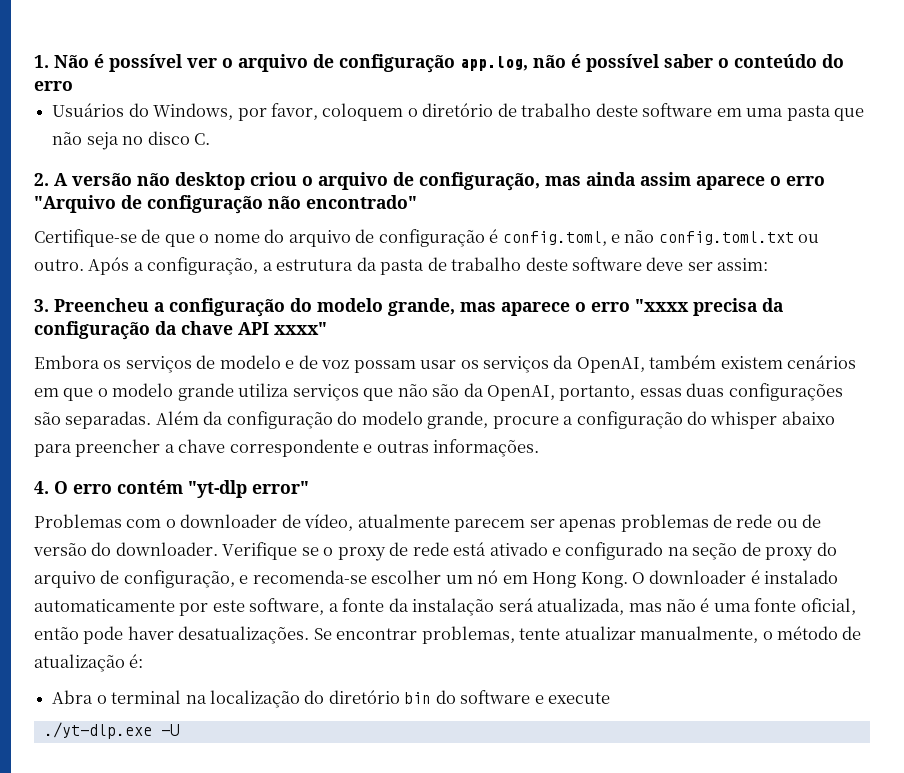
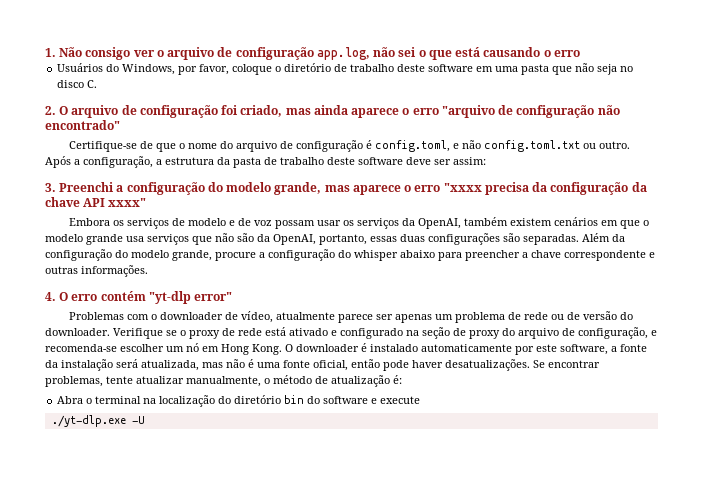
- 1. Não é possível ver o arquivo de configuração app.log, não é possível saber o conteúdo do erro
+ 1. Não consigo ver o arquivo de configuração app.log, não sei o que está causando o erro
- Usuários do Windows, por favor, coloquem o diretório de trabalho deste software em uma pasta que não seja no disco C.
+ Usuários do Windows, por favor, coloque o diretório de trabalho deste software em uma pasta que não seja no disco C.
- 2. A versão não desktop criou o arquivo de configuração, mas ainda assim aparece o erro "Arquivo de configuração não encontrado"
+ 2. O arquivo de configuração foi criado, mas ainda aparece o erro "arquivo de configuração não encontrado"
- 3. Preencheu a configuração do modelo grande, mas aparece o erro "xxxx precisa da configuração da chave API xxxx"
+ 3. Preenchi a configuração do modelo grande, mas aparece o erro "xxxx precisa da configuração da chave API xxxx"
- Embora os serviços de modelo e de voz possam usar os serviços da OpenAI, também existem cenários em que o modelo grande utiliza serviços que não são da OpenAI, portanto, essas duas configurações são separadas.
+ Embora os serviços de modelo e de voz possam usar os serviços da OpenAI, também existem cenários em que o modelo grande usa serviços que não são da OpenAI, portanto, essas duas configurações são separadas.
- Problemas com o downloader de vídeo, atualmente parecem ser apenas problemas de rede ou de versão do downloader.
+ Problemas com o downloader de vídeo, atualmente parece ser apenas um problema de rede ou de versão do downloader.

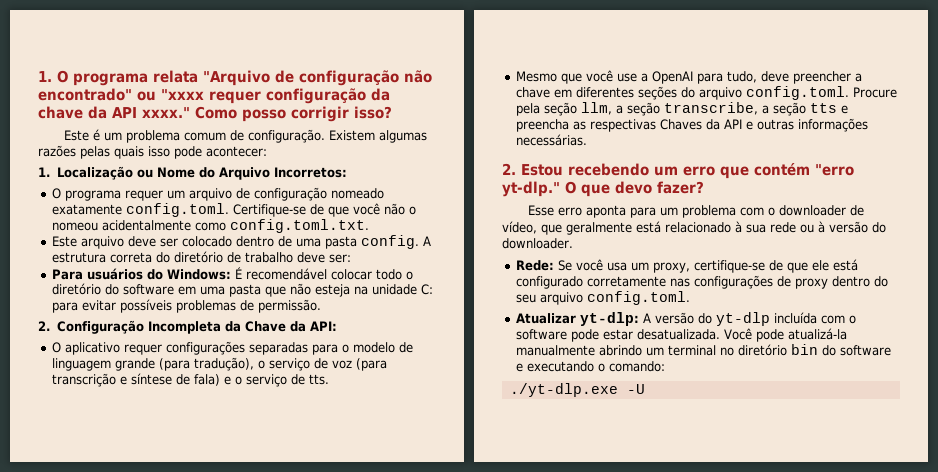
- 1. Não consigo ver o arquivo de configuração app.log, não sei o que está causando o erro
- Usuários do Windows, por favor, coloque o diretório de trabalho deste software em uma pasta que não seja no disco C.
- 2. O arquivo de configuração foi criado, mas ainda aparece o erro "arquivo de configuração não encontrado"
- Certifique-se de que o nome do arquivo de configuração é config.toml, e não config.toml.txt ou outro. Após a configuração, a estrutura da pasta de trabalho deste software deve ser assim:
- 3. Preenchi a configuração do modelo grande, mas aparece o erro "xxxx precisa da configuração da chave API xxxx"
- Embora os serviços de modelo e de voz possam usar os serviços da OpenAI, também existem cenários em que o modelo grande usa serviços que não são da OpenAI, portanto, essas duas configurações são separadas. Além da configuração do modelo grande, procure a configuração do whisper abaixo para preencher a chave correspondente e outras informações.
- 4. O erro contém "yt-dlp error"
- Problemas com o downloader de vídeo, atualmente parece ser apenas um problema de rede ou de versão do downloader. Verifique se o proxy de rede está ativado e configurado na seção de proxy do arquivo de configuração, e recomenda-se escolher um nó em Hong Kong. O downloader é instalado automaticamente por este software, a fonte da instalação será atualizada, mas não é uma fonte oficial, então pode haver desatualizações. Se encontrar problemas, tente atualizar manualmente, o método de atualização é:
- Abra o terminal na localização do diretório bin do software e execute
+ 1. O programa relata "Arquivo de configuração não encontrado" ou "xxxx requer configuração da chave da API xxxx." Como posso corrigir isso?
+ Este é um problema comum de configuração. Existem algumas razões pelas quais isso pode acontecer:
+ 1. Localização ou Nome do Arquivo Incorretos:
+ O programa requer um arquivo de configuração nomeado exatamente config.toml. Certifique-se de que você não o nomeou acidentalmente como config.toml.txt.
+ Este arquivo deve ser colocado dentro de uma pasta config. A estrutura correta do diretório de trabalho deve ser:
+ Para usuários do Windows: É recomendável colocar todo o diretório do software em uma pasta que não esteja na unidade C: para evitar possíveis problemas de permissão.
+ 2. Configuração Incompleta da Chave da API:
+ O aplicativo requer configurações separadas para o modelo de linguagem grande (para tradução), o serviço de voz (para transcrição e síntese de fala) e o serviço de tts.
+ Mesmo que você use a OpenAI para tudo, deve preencher a chave em diferentes seções do arquivo config.toml. Procure pela seção llm, a seção transcribe, a seção tts e preencha as respectivas Chaves da API e outras informações necessárias.
+ 2. Estou recebendo um erro que contém "erro yt-dlp." O que devo fazer?
+ Esse erro aponta para um problema com o downloader de vídeo, que geralmente está relacionado à sua rede ou à versão do downloader.
+ Rede: Se você usa um proxy, certifique-se de que ele está configurado corretamente nas configurações de proxy dentro do seu arquivo config.toml.
+ Atualizar yt-dlp: A versão do yt-dlp incluída com o software pode estar desatualizada. Você pode atualizá-la manualmente abrindo um terminal no diretório bin do software e executando o comando:

